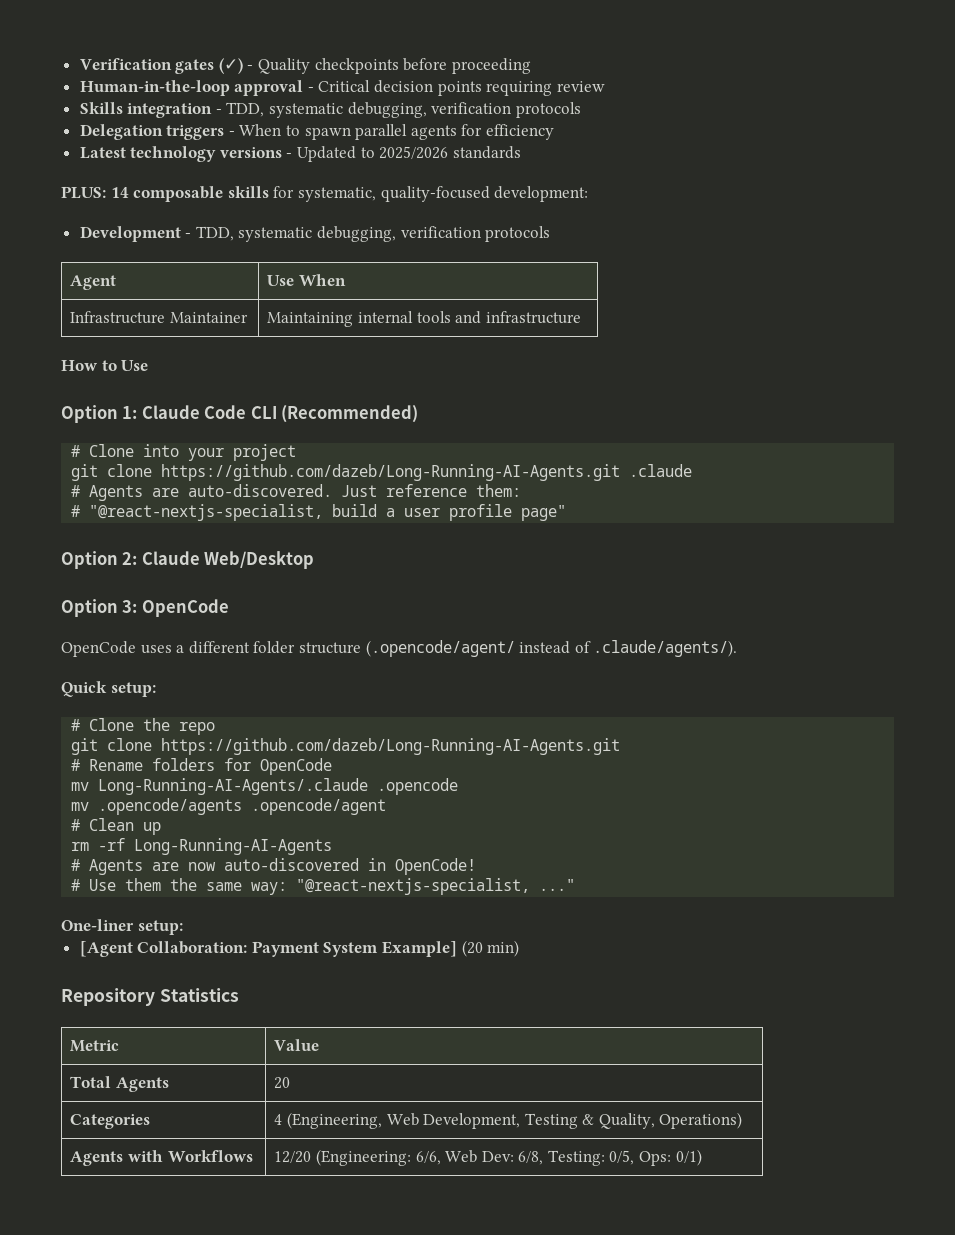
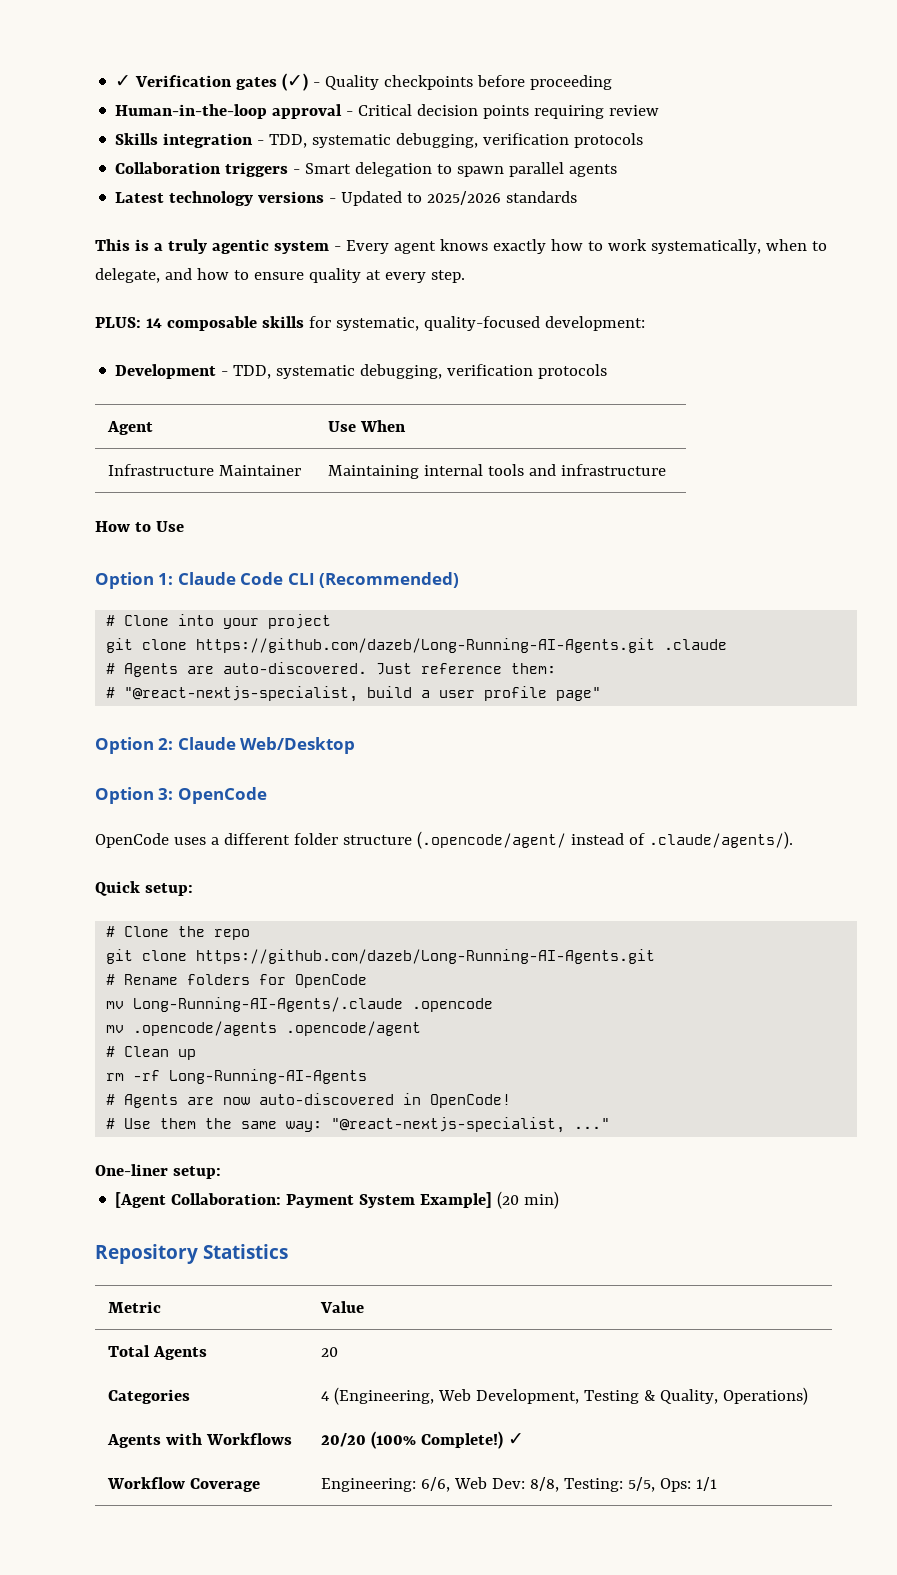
- Verification gates (✓) - Quality checkpoints before proceeding
+ ✓ Verification gates (✓) - Quality checkpoints before proceeding
- Delegation triggers - When to spawn parallel agents for efficiency
+ Collaboration triggers - Smart delegation to spawn parallel agents
+ This is a truly agentic system - Every agent knows exactly how to work systematically, when to delegate, and how to ensure quality at every step.
- Agents with Workflows | 12/20 (Engineering: 6/6, Web Dev: 6/8, Testing: 0/5, Ops: 0/1)
+ Agents with Workflows | 20/20 (100% Complete!) ✓
+ Workflow Coverage | Engineering: 6/6, Web Dev: 8/8, Testing: 5/5, Ops: 1/1

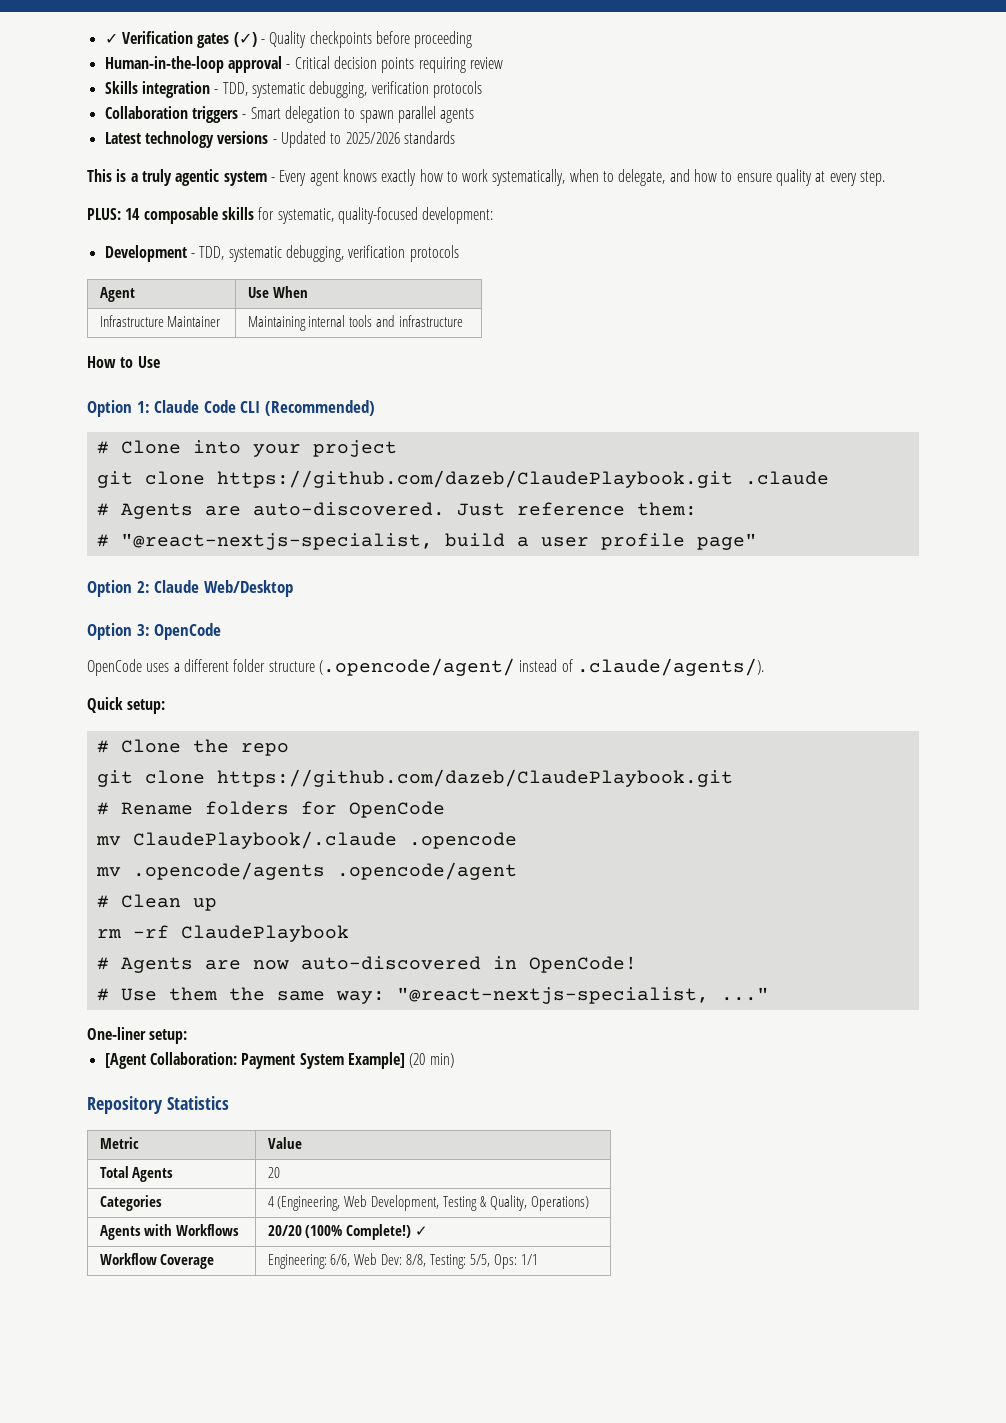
- git clone https://github.com/dazeb/Long-Running-AI-Agents.git .claude
+ git clone https://github.com/dazeb/ClaudePlaybook.git .claude
  # Clone the repo
- git clone https://github.com/dazeb/Long-Running-AI-Agents.git
+ git clone https://github.com/dazeb/ClaudePlaybook.git
- mv Long-Running-AI-Agents/.claude .opencode
+ mv ClaudePlaybook/.claude .opencode
- rm -rf Long-Running-AI-Agents
+ rm -rf ClaudePlaybook

